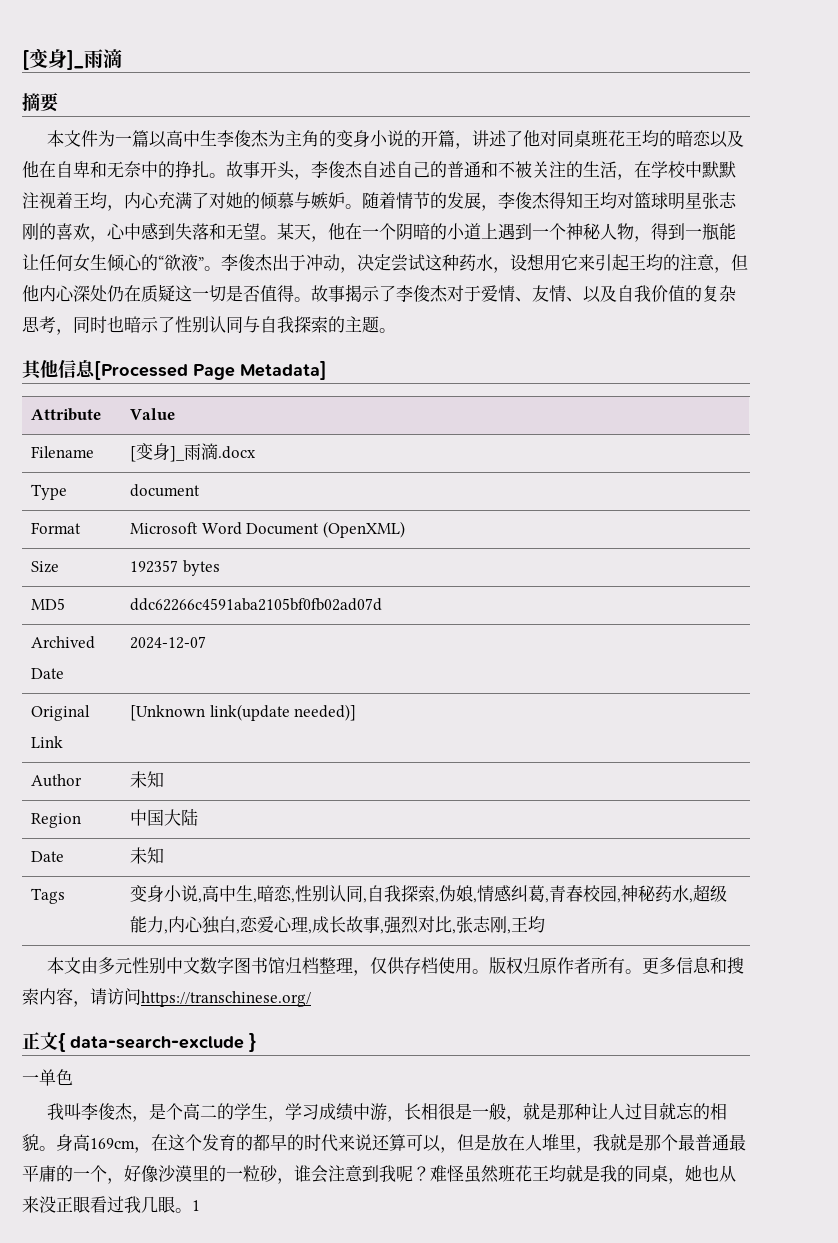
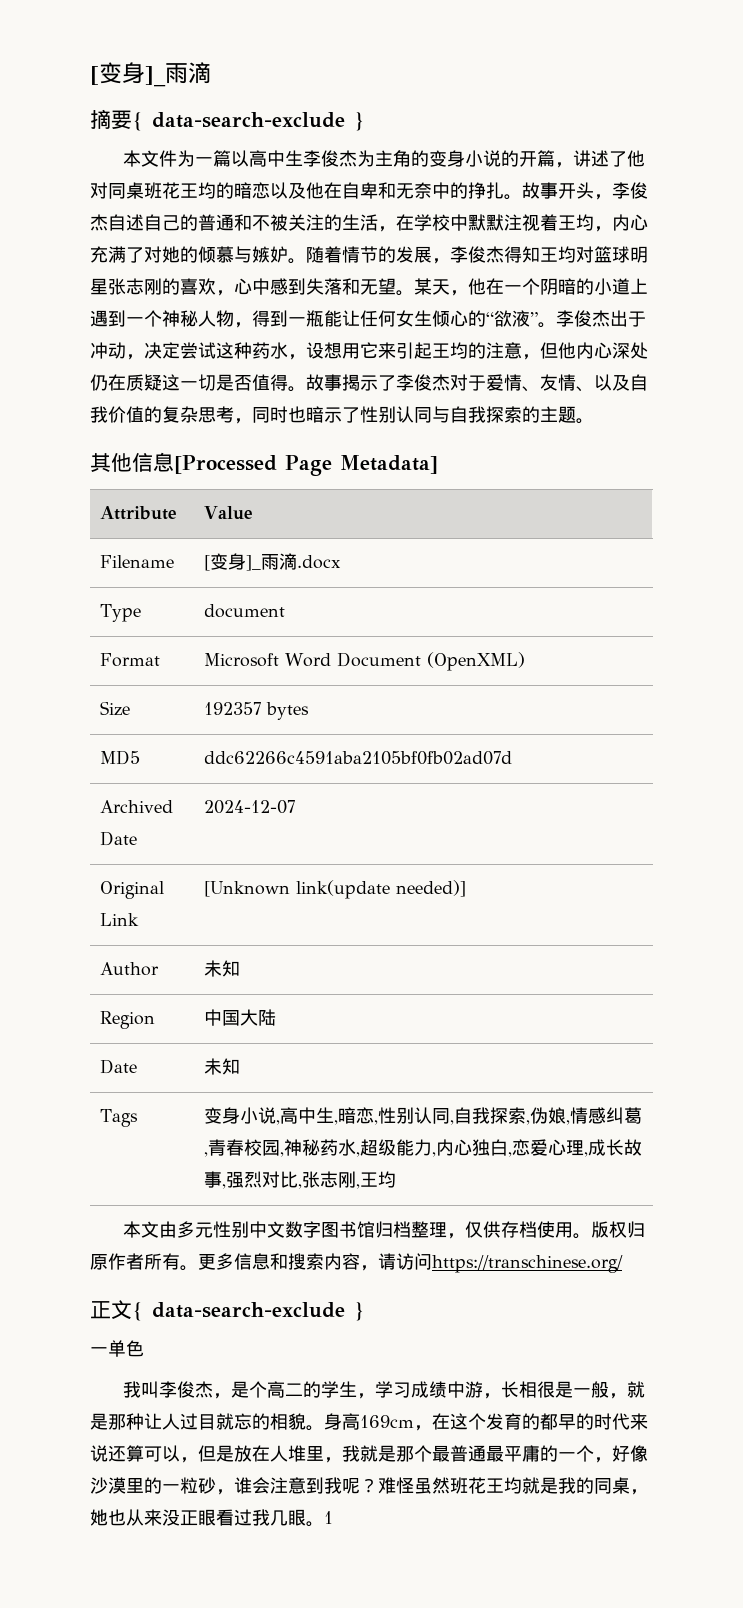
- 摘要
+ 摘要{ data-search-exclude }

